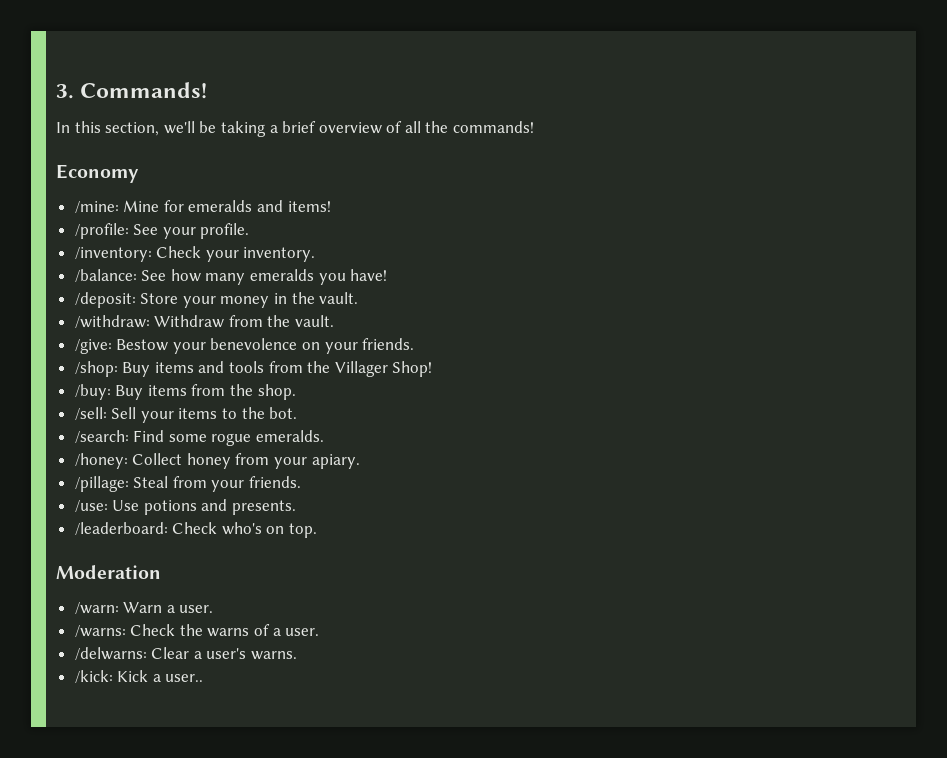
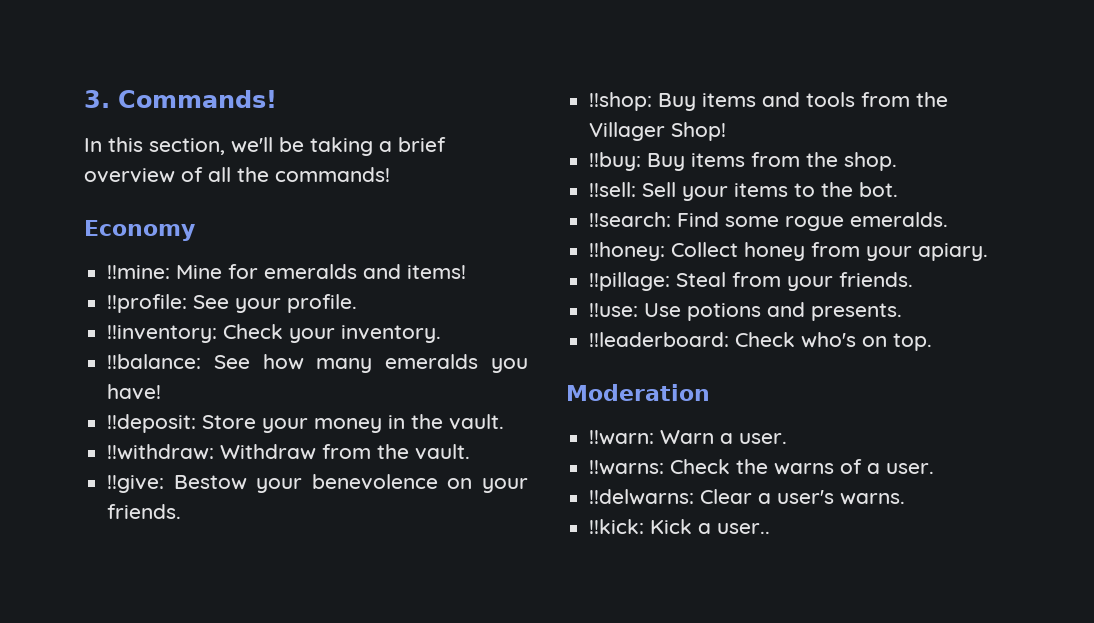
- /mine: Mine for emeralds and items!
+ !!mine: Mine for emeralds and items!
- /profile: See your profile.
+ !!profile: See your profile.
- /inventory: Check your inventory.
+ !!inventory: Check your inventory.
- /balance: See how many emeralds you have!
+ !!balance: See how many emeralds you have!
- /deposit: Store your money in the vault.
+ !!deposit: Store your money in the vault.
- /withdraw: Withdraw from the vault.
+ !!withdraw: Withdraw from the vault.
- /give: Bestow your benevolence on your friends.
+ !!give: Bestow your benevolence on your friends.
- /shop: Buy items and tools from the Villager Shop!
+ !!shop: Buy items and tools from the Villager Shop!
- /buy: Buy items from the shop.
+ !!buy: Buy items from the shop.
- /sell: Sell your items to the bot.
+ !!sell: Sell your items to the bot.
- /search: Find some rogue emeralds.
+ !!search: Find some rogue emeralds.
- /honey: Collect honey from your apiary.
+ !!honey: Collect honey from your apiary.
- /pillage: Steal from your friends.
+ !!pillage: Steal from your friends.
- /use: Use potions and presents.
+ !!use: Use potions and presents.
- /leaderboard: Check who's on top.
+ !!leaderboard: Check who's on top.
- /warn: Warn a user.
+ !!warn: Warn a user.
- /warns: Check the warns of a user.
+ !!warns: Check the warns of a user.
- /delwarns: Clear a user's warns.
+ !!delwarns: Clear a user's warns.
- /kick: Kick a user..
+ !!kick: Kick a user..

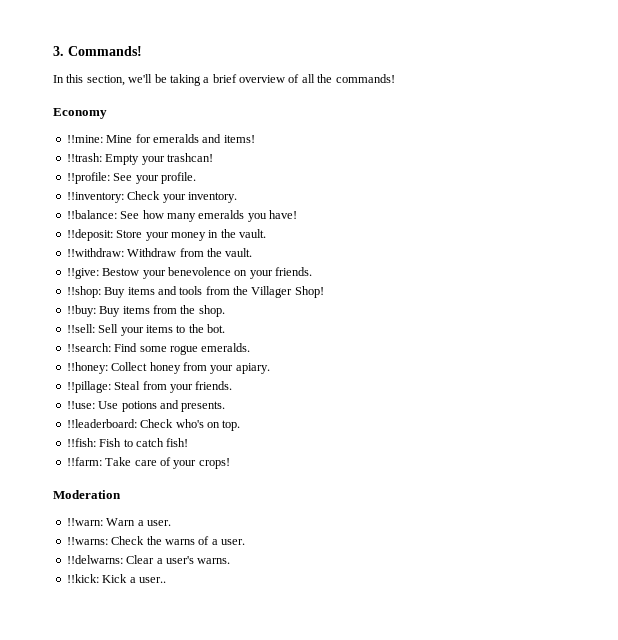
+ !!trash: Empty your trashcan!
+ !!fish: Fish to catch fish!
+ !!farm: Take care of your crops!

